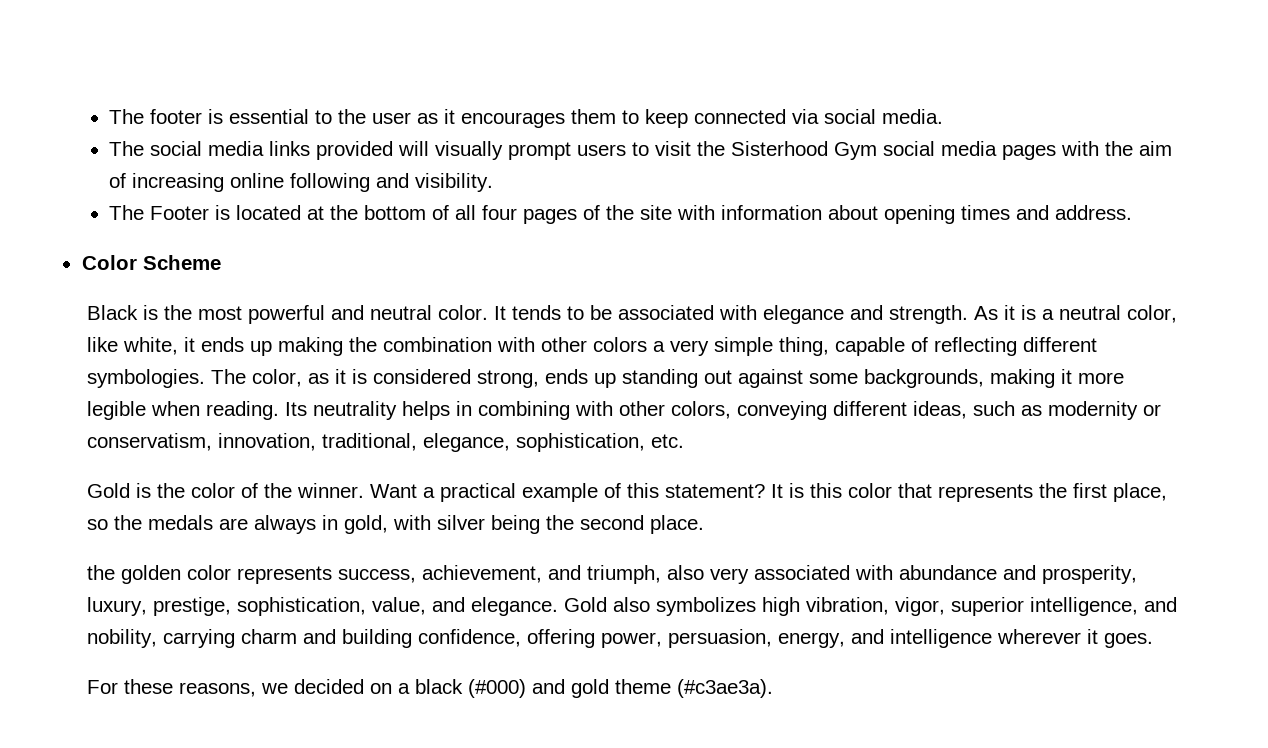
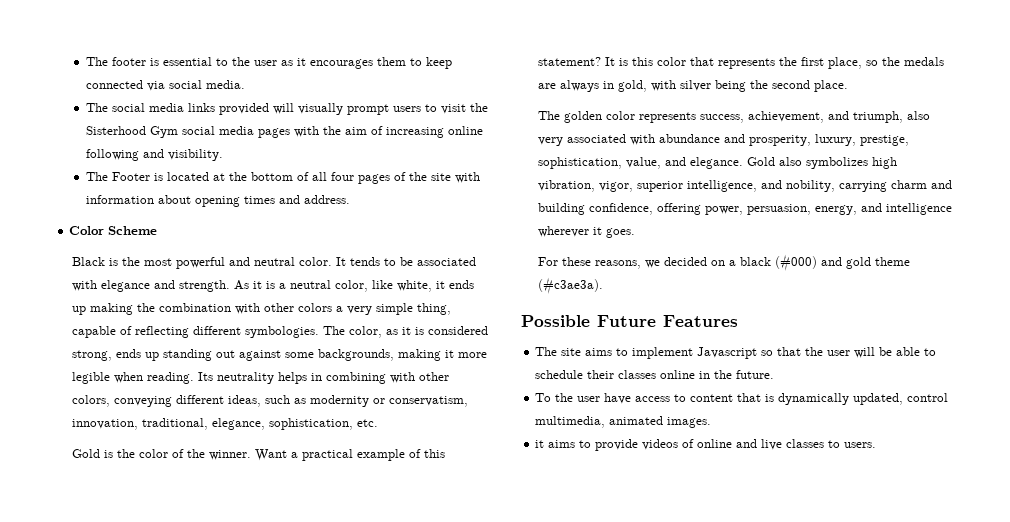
- the golden color represents success, achievement, and triumph, also very associated with abundance and prosperity, luxury, prestige, sophistication, value, and elegance.
+ The golden color represents success, achievement, and triumph, also very associated with abundance and prosperity, luxury, prestige, sophistication, value, and elegance.
+ Possible Future Features
+ The site aims to implement Javascript so that the user will be able to schedule their classes online in the future.
+ To the user have access to content that is dynamically updated, control multimedia, animated images.
+ it aims to provide videos of online and live classes to users.

